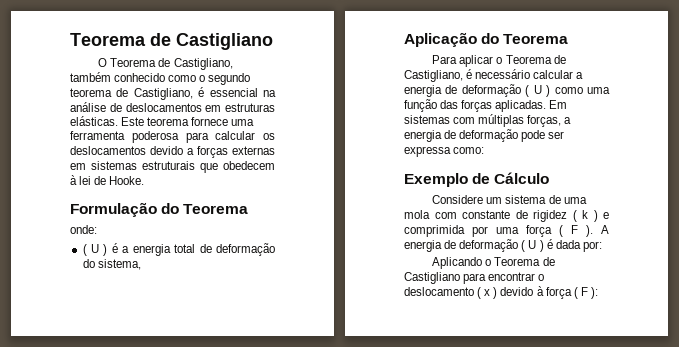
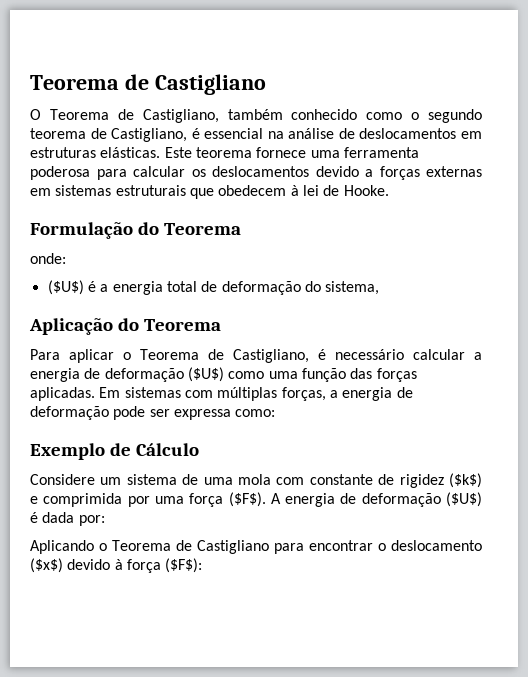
- ( U ) é a energia total de deformação do sistema,
+ ($U$) é a energia total de deformação do sistema,
- Para aplicar o Teorema de Castigliano, é necessário calcular a energia de deformação ( U ) como uma função das forças aplicadas.
+ Para aplicar o Teorema de Castigliano, é necessário calcular a energia de deformação ($U$) como uma função das forças aplicadas.
- Considere um sistema de uma mola com constante de rigidez ( k ) e comprimida por uma força ( F ).
+ Considere um sistema de uma mola com constante de rigidez ($k$) e comprimida por uma força ($F$).
- A energia de deformação ( U ) é dada por:
+ A energia de deformação ($U$) é dada por:
- Aplicando o Teorema de Castigliano para encontrar o deslocamento ( x ) devido à força ( F ):
+ Aplicando o Teorema de Castigliano para encontrar o deslocamento ($x$) devido à força ($F$):

